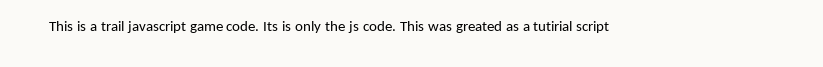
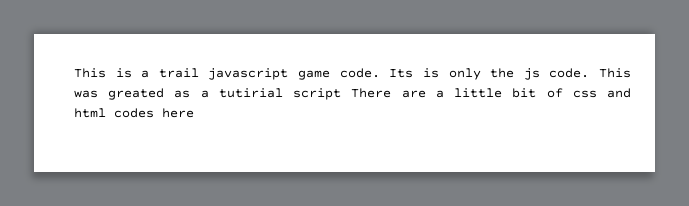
- This was greated as a tutirial script
+ This was greated as a tutirial script There are a little bit of css and html codes here

